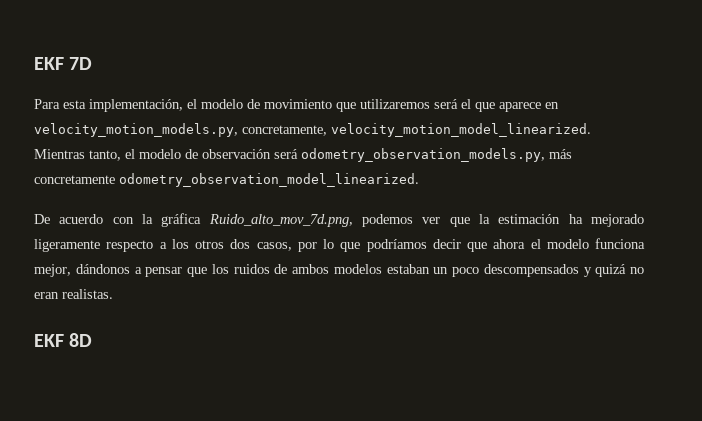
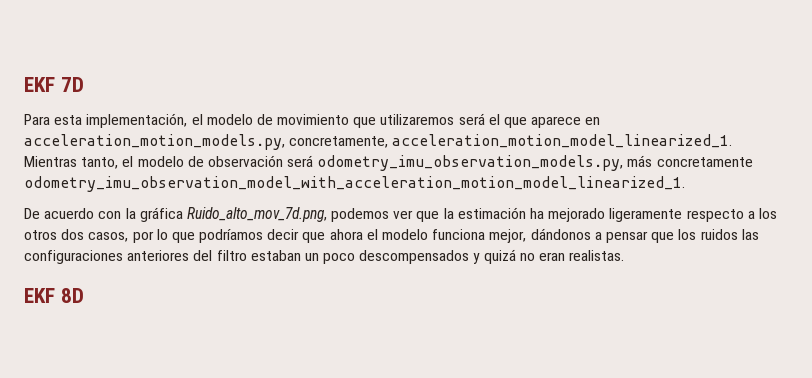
- Para esta implementación, el modelo de movimiento que utilizaremos será el que aparece en velocity_motion_models.py, concretamente, velocity_motion_model_linearized.
+ Para esta implementación, el modelo de movimiento que utilizaremos será el que aparece en acceleration_motion_models.py, concretamente, acceleration_motion_model_linearized_1.
- Mientras tanto, el modelo de observación será odometry_observation_models.py, más concretamente odometry_observation_model_linearized.
+ Mientras tanto, el modelo de observación será odometry_imu_observation_models.py, más concretamente odometry_imu_observation_model_with_acceleration_motion_model_linearized_1.
- De acuerdo con la gráfica Ruido_alto_mov_7d.png, podemos ver que la estimación ha mejorado ligeramente respecto a los otros dos casos, por lo que podríamos decir que ahora el modelo funciona mejor, dándonos a pensar que los ruidos de ambos modelos estaban un poco descompensados y quizá no eran realistas.
+ De acuerdo con la gráfica Ruido_alto_mov_7d.png, podemos ver que la estimación ha mejorado ligeramente respecto a los otros dos casos, por lo que podríamos decir que ahora el modelo funciona mejor, dándonos a pensar que los ruidos las configuraciones anteriores del filtro estaban un poco descompensados y quizá no eran realistas.

